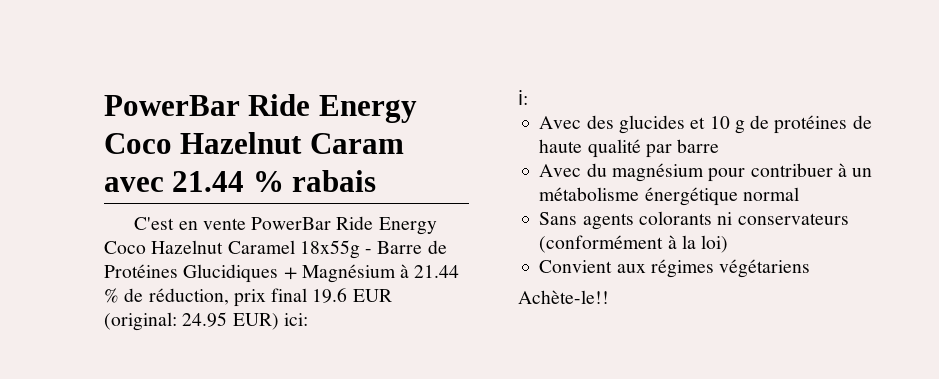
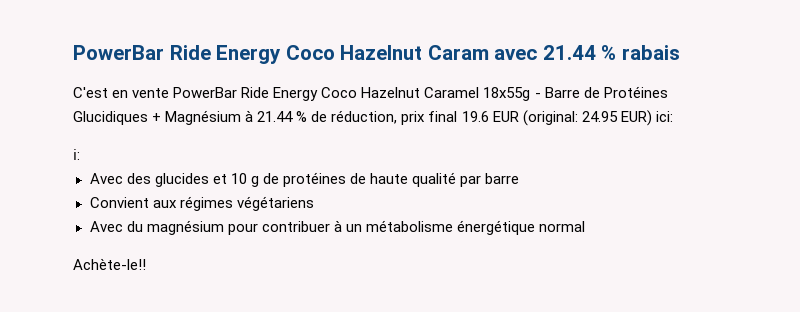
+ Convient aux régimes végétariens
- Sans agents colorants ni conservateurs (conformément à la loi)
- Convient aux régimes végétariens

